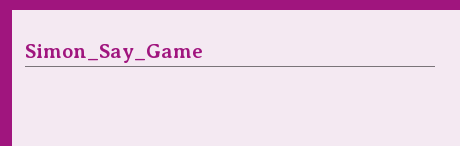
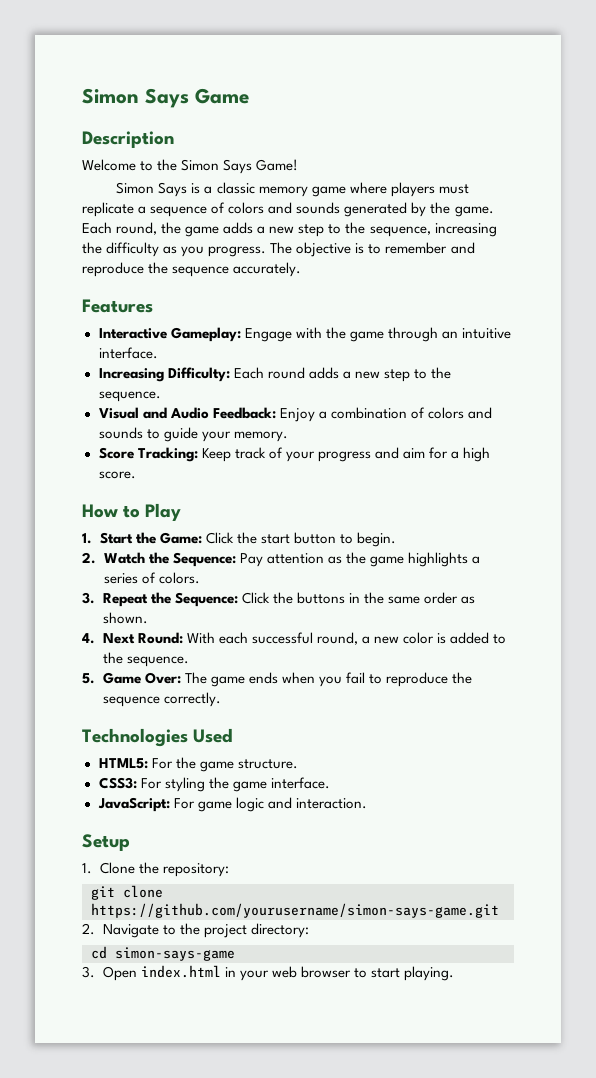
- Simon_Say_Game
+ Simon Says Game
+ Description
+ Welcome to the Simon Says Game!
+ Simon Says is a classic memory game where players must replicate a sequence of colors and sounds generated by the game. Each round, the game adds a new step to the sequence, increasing the difficulty as you progress. The objective is to remember and reproduce the sequence accurately.
+ Features
+ Interactive Gameplay: Engage with the game through an intuitive interface.
+ Increasing Difficulty: Each round adds a new step to the sequence.
+ Visual and Audio Feedback: Enjoy a combination of colors and sounds to guide your memory.
+ Score Tracking: Keep track of your progress and aim for a high score.
+ How to Play
+ 1. Start the Game: Click the start button to begin.
+ 2. Watch the Sequence: Pay attention as the game highlights a series of colors.
+ 3. Repeat the Sequence: Click the buttons in the same order as shown.
+ 4. Next Round: With each successful round, a new color is added to the sequence.
+ 5. Game Over: The game ends when you fail to reproduce the sequence correctly.
+ Technologies Used
+ HTML5: For the game structure.
+ CSS3: For styling the game interface.
+ JavaScript: For game logic and interaction.
+ Setup
+ 1. Clone the repository:
+ git clone https://github.com/yourusername/simon-says-game.git
+ 2. Navigate to the project directory:
+ cd simon-says-game
+ 3. Open index.html in your web browser to start playing.

